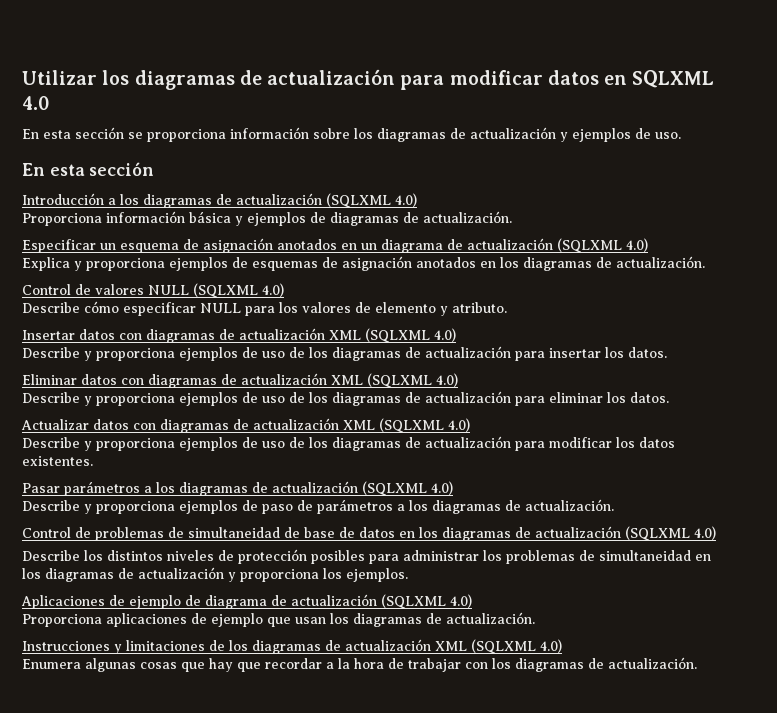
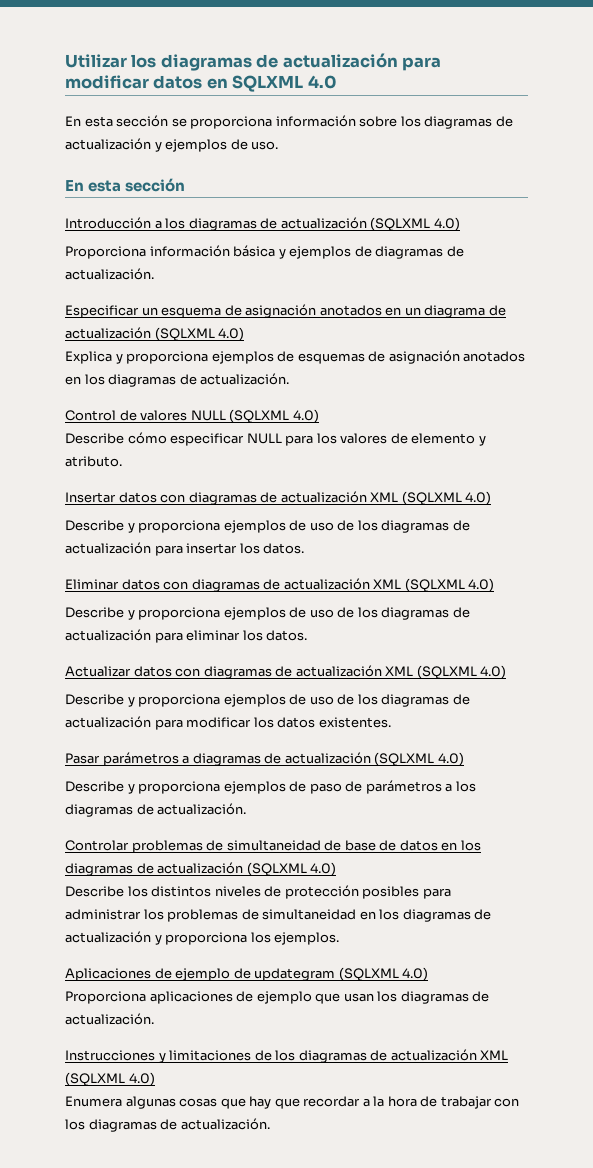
- Pasar parámetros a los diagramas de actualización (SQLXML 4.0)
+ Pasar parámetros a diagramas de actualización (SQLXML 4.0)
- Control de problemas de simultaneidad de base de datos en los diagramas de actualización (SQLXML 4.0)
+ Controlar problemas de simultaneidad de base de datos en los diagramas de actualización (SQLXML 4.0)
- Aplicaciones de ejemplo de diagrama de actualización (SQLXML 4.0)
+ Aplicaciones de ejemplo de updategram (SQLXML 4.0)

